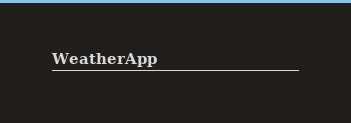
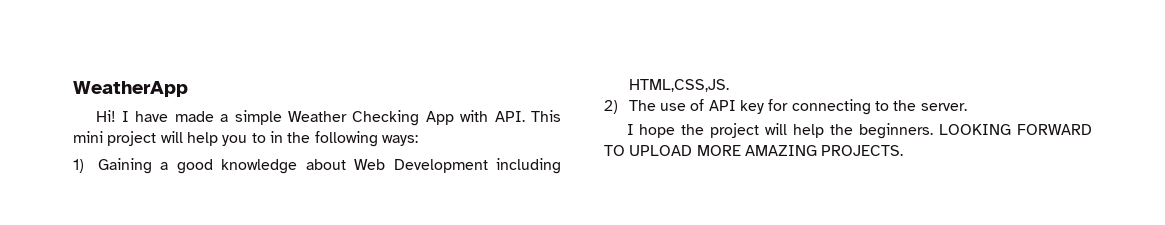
+ Hi! I have made a simple Weather Checking App with API. This mini project will help you to in the following ways:
+ 1) Gaining a good knowledge about Web Development including HTML,CSS,JS.
+ 2) The use of API key for connecting to the server.
+ I hope the project will help the beginners. LOOKING FORWARD TO UPLOAD MORE AMAZING PROJECTS.

